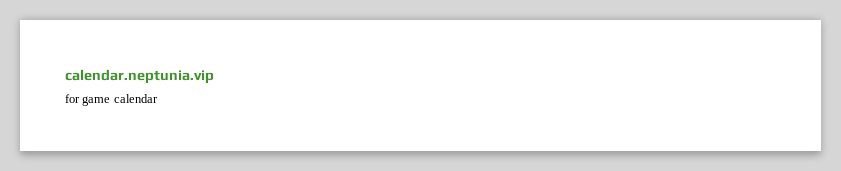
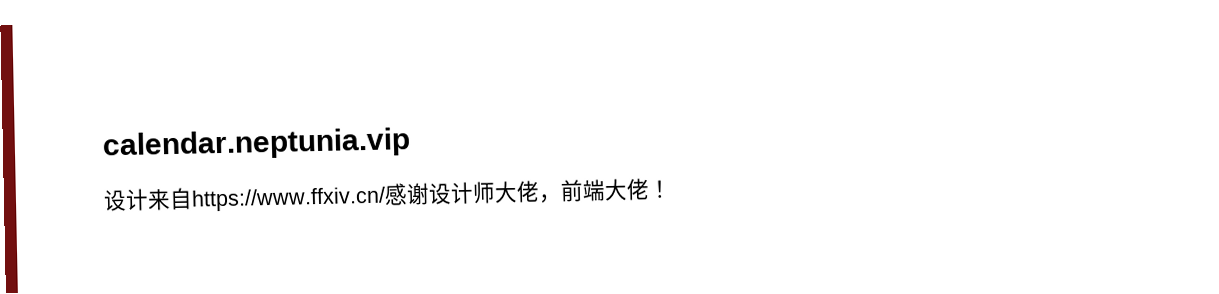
- for game calendar
+ 设计来自https://www.ffxiv.cn/感谢设计师大佬，前端大佬！

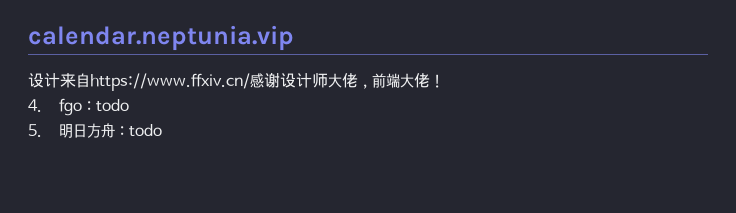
+ 4. fgo：todo
+ 5.明日方舟：todo

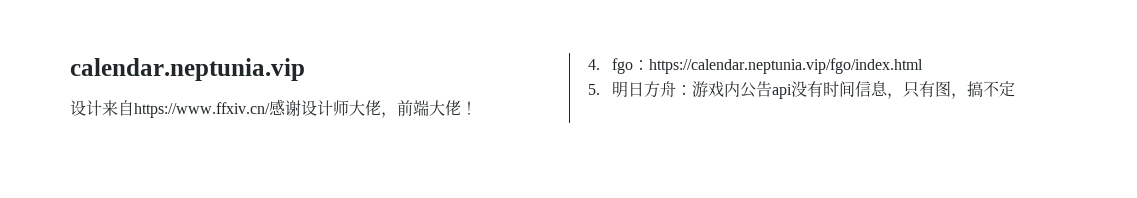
- 4. fgo：todo
+ 4. fgo：https://calendar.neptunia.vip/fgo/index.html
- 5.明日方舟：todo
+ 5.明日方舟：游戏内公告api没有时间信息，只有图，搞不定

